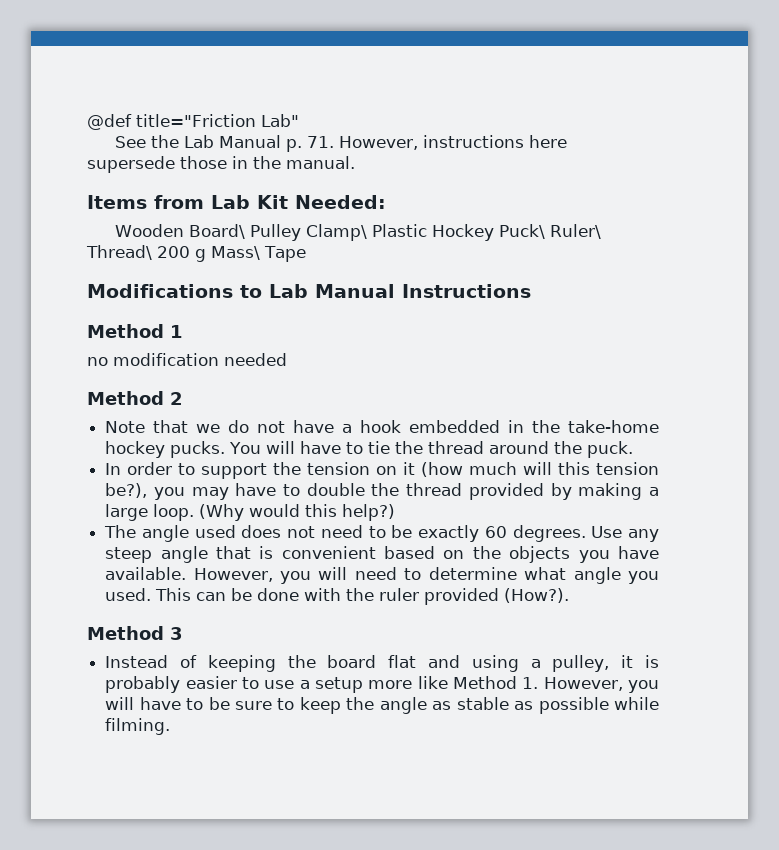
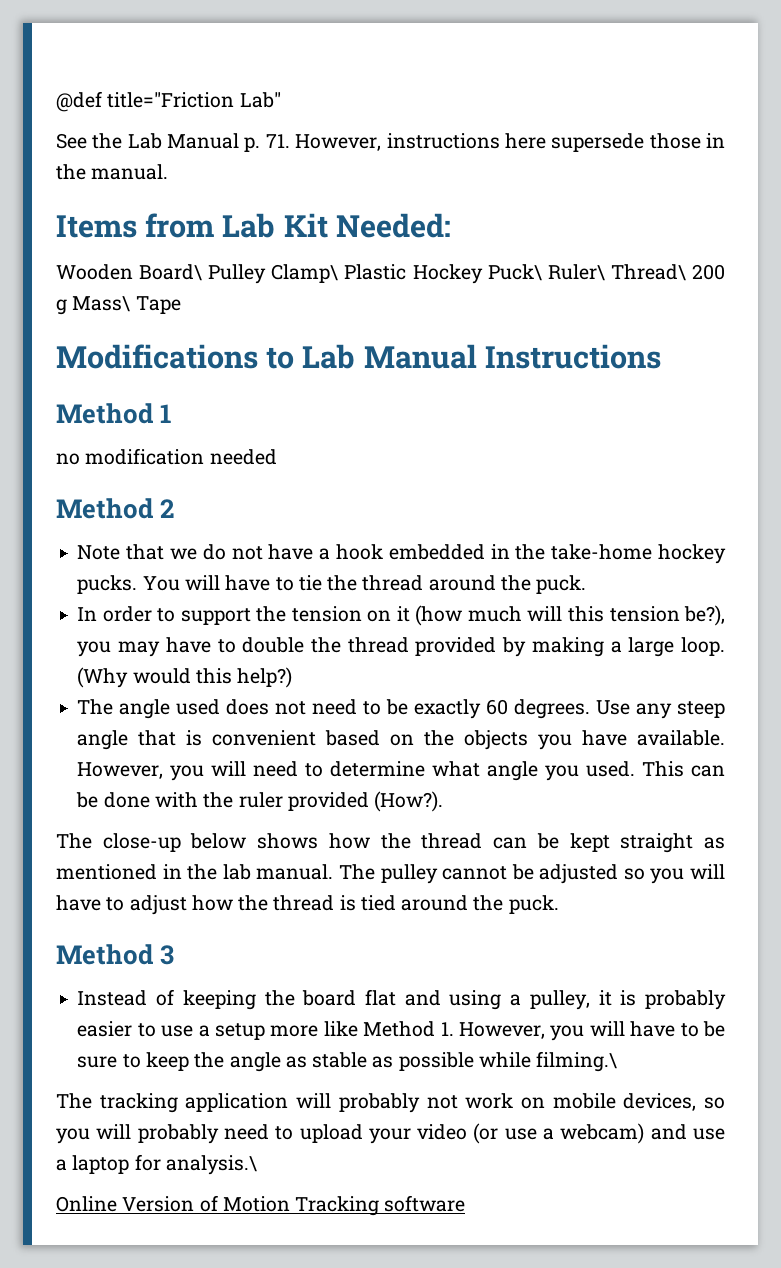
+ The close-up below shows how the thread can be kept straight as mentioned in the lab manual. The pulley cannot be adjusted so you will have to adjust how the thread is tied around the puck.
- Instead of keeping the board flat and using a pulley, it is probably easier to use a setup more like Method 1. However, you will have to be sure to keep the angle as stable as possible while filming.
+ Instead of keeping the board flat and using a pulley, it is probably easier to use a setup more like Method 1. However, you will have to be sure to keep the angle as stable as possible while filming.\
+ The tracking application will probably not work on mobile devices, so you will probably need to upload your video (or use a webcam) and use a laptop for analysis.\
+ Online Version of Motion Tracking software

